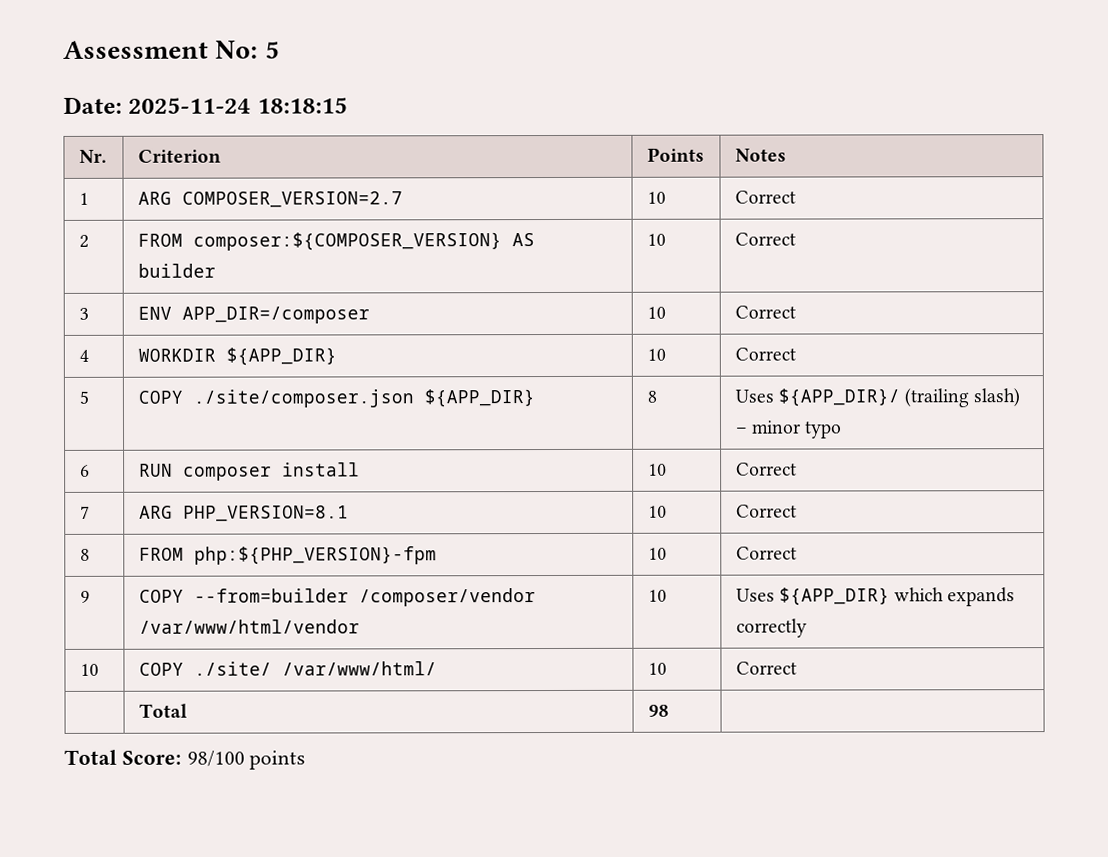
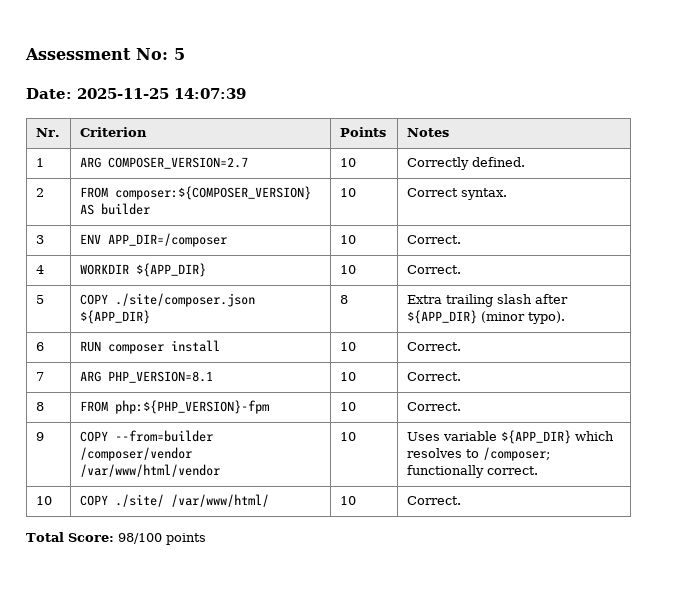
- Date: 2025-11-24 18:18:15
+ Date: 2025-11-25 14:07:39
- 1 | ARG COMPOSER_VERSION=2.7 | 10 | Correct
+ 1 | ARG COMPOSER_VERSION=2.7 | 10 | Correctly defined.
- 2 | FROM composer:${COMPOSER_VERSION} AS builder | 10 | Correct
+ 2 | FROM composer:${COMPOSER_VERSION} AS builder | 10 | Correct syntax.
- 3 | ENV APP_DIR=/composer | 10 | Correct
+ 3 | ENV APP_DIR=/composer | 10 | Correct.
- 4 | WORKDIR ${APP_DIR} | 10 | Correct
+ 4 | WORKDIR ${APP_DIR} | 10 | Correct.
- 5 | COPY ./site/composer.json ${APP_DIR} | 8 | Uses ${APP_DIR}/ (trailing slash) – minor typo
+ 5 | COPY ./site/composer.json ${APP_DIR} | 8 | Extra trailing slash after ${APP_DIR} (minor typo).
- 6 | RUN composer install | 10 | Correct
+ 6 | RUN composer install | 10 | Correct.
- 7 | ARG PHP_VERSION=8.1 | 10 | Correct
+ 7 | ARG PHP_VERSION=8.1 | 10 | Correct.
- 8 | FROM php:${PHP_VERSION}-fpm | 10 | Correct
+ 8 | FROM php:${PHP_VERSION}-fpm | 10 | Correct.
- 9 | COPY --from=builder /composer/vendor /var/www/html/vendor | 10 | Uses ${APP_DIR} which expands correctly
+ 9 | COPY --from=builder /composer/vendor /var/www/html/vendor | 10 | Uses variable ${APP_DIR} which resolves to /composer; functionally correct.
- 10 | COPY ./site/ /var/www/html/ | 10 | Correct
- | Total | 98 |
+ 10 | COPY ./site/ /var/www/html/ | 10 | Correct.

